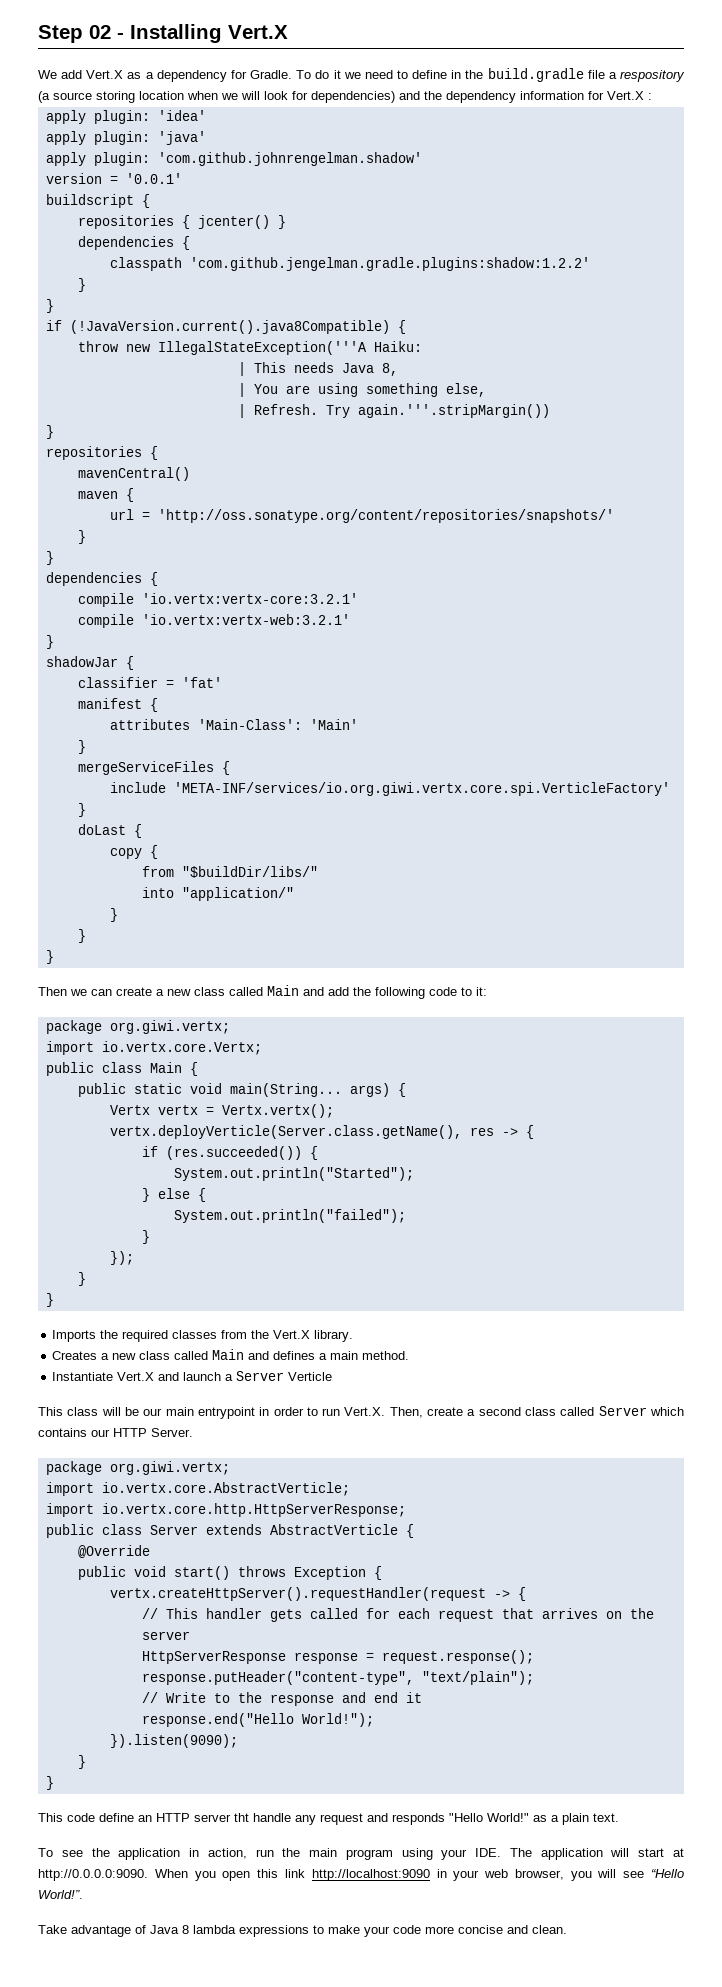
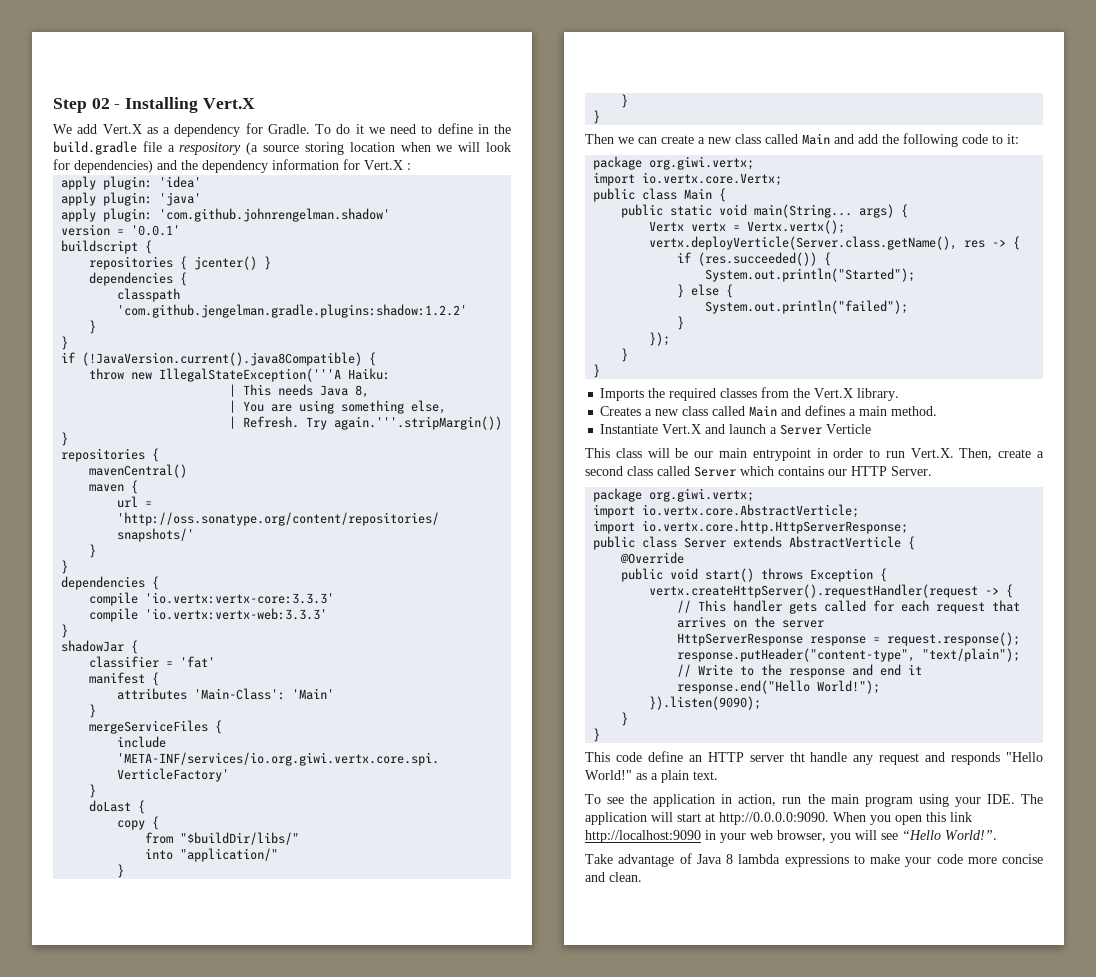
- compile 'io.vertx:vertx-core:3.2.1'
- compile 'io.vertx:vertx-web:3.2.1'
+ compile 'io.vertx:vertx-core:3.3.3'
+ compile 'io.vertx:vertx-web:3.3.3'

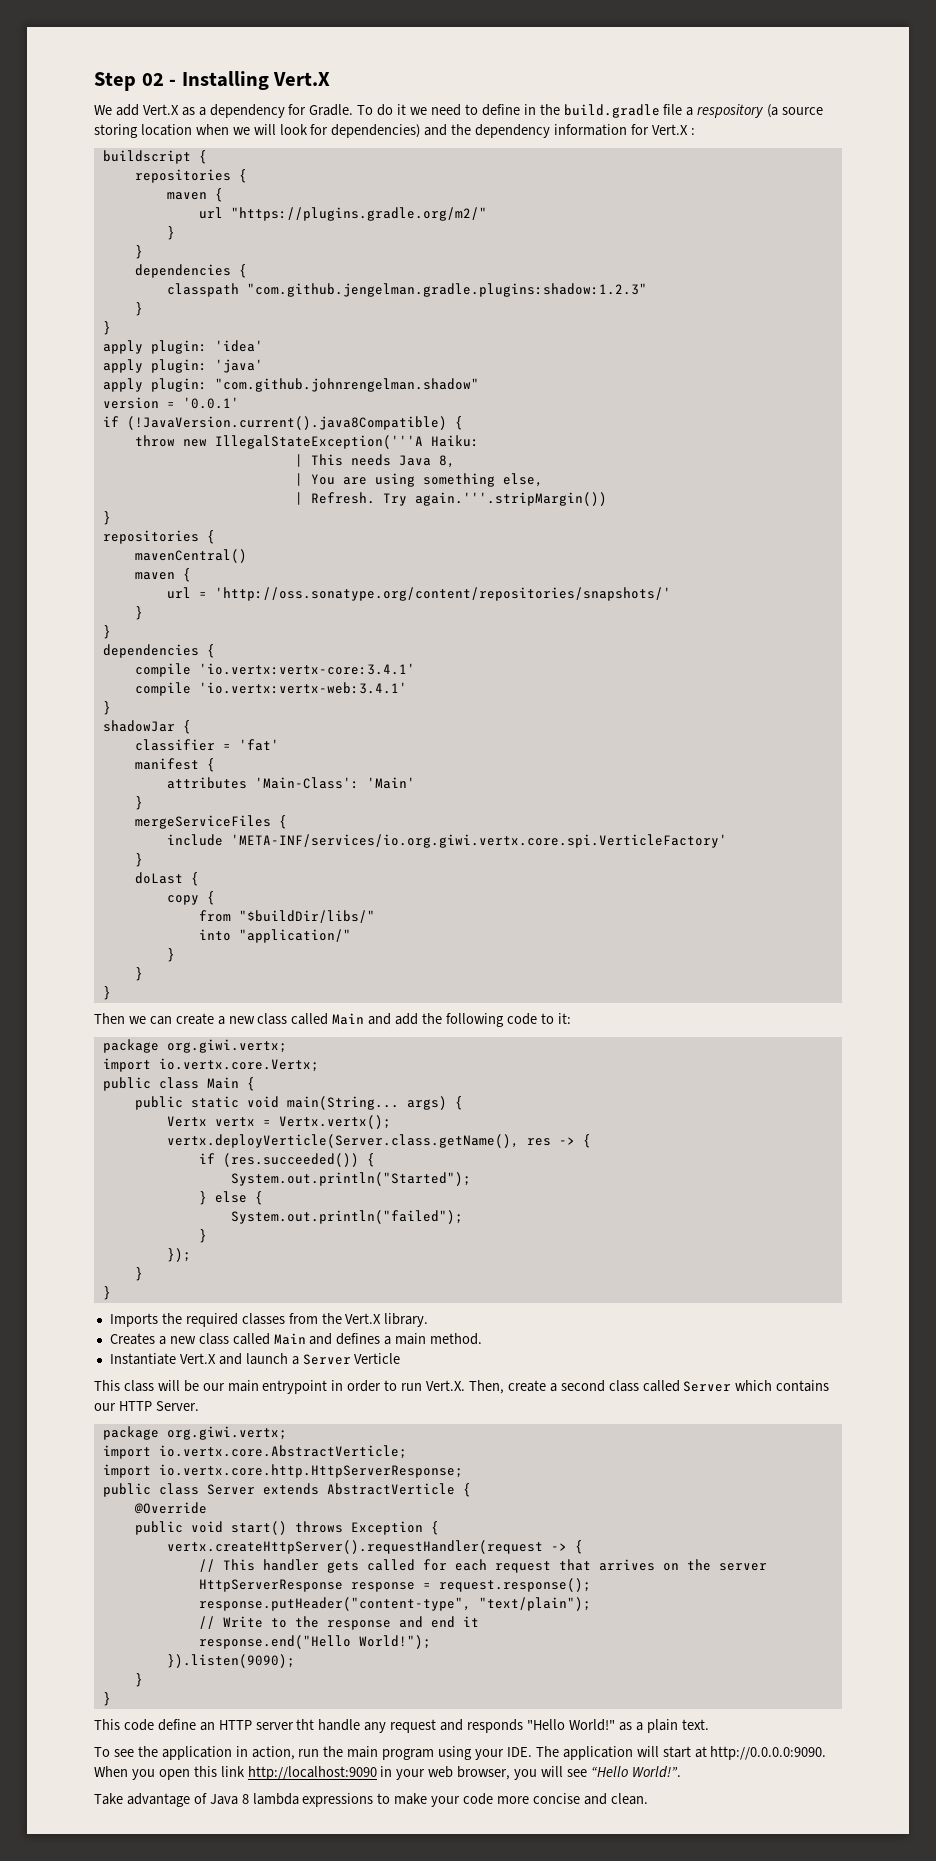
+ buildscript {
+ repositories {
+ maven {
+ url "https://plugins.gradle.org/m2/"
+ }
+ }
+ dependencies {
+ classpath "com.github.jengelman.gradle.plugins:shadow:1.2.3"
+ }
+ }
- apply plugin: 'com.github.johnrengelman.shadow'
+ apply plugin: "com.github.johnrengelman.shadow"
- buildscript {
- repositories { jcenter() }
- dependencies {
- classpath 'com.github.jengelman.gradle.plugins:shadow:1.2.2'
- }
- }
- compile 'io.vertx:vertx-core:3.3.3'
- compile 'io.vertx:vertx-web:3.3.3'
+ compile 'io.vertx:vertx-core:3.4.1'
+ compile 'io.vertx:vertx-web:3.4.1'

